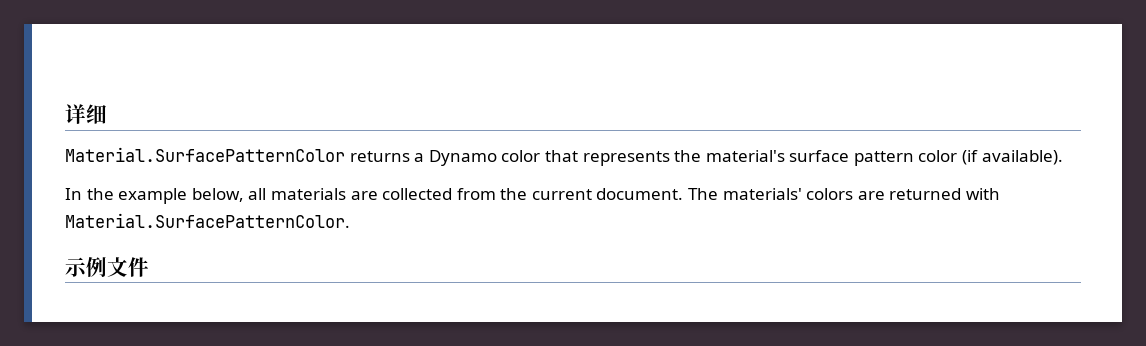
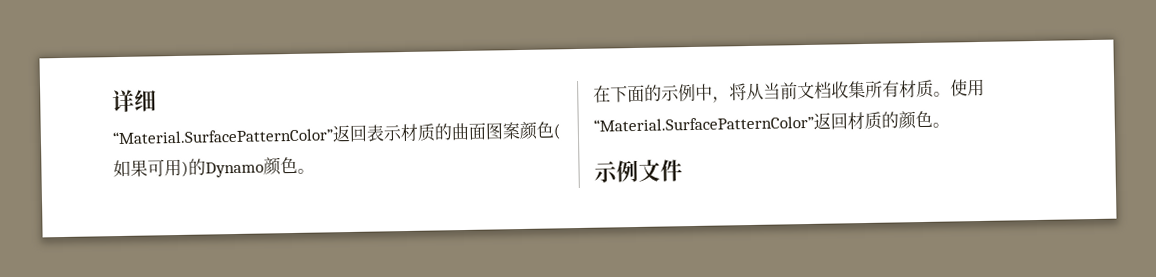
- Material.SurfacePatternColor returns a Dynamo color that represents the material's surface pattern color (if available).
- In the example below, all materials are collected from the current document. The materials' colors are returned with Material.SurfacePatternColor.
+ “Material.SurfacePatternColor”返回表示材质的曲面图案颜色(如果可用)的Dynamo颜色。
+ 在下面的示例中，将从当前文档收集所有材质。使用“Material.SurfacePatternColor”返回材质的颜色。

